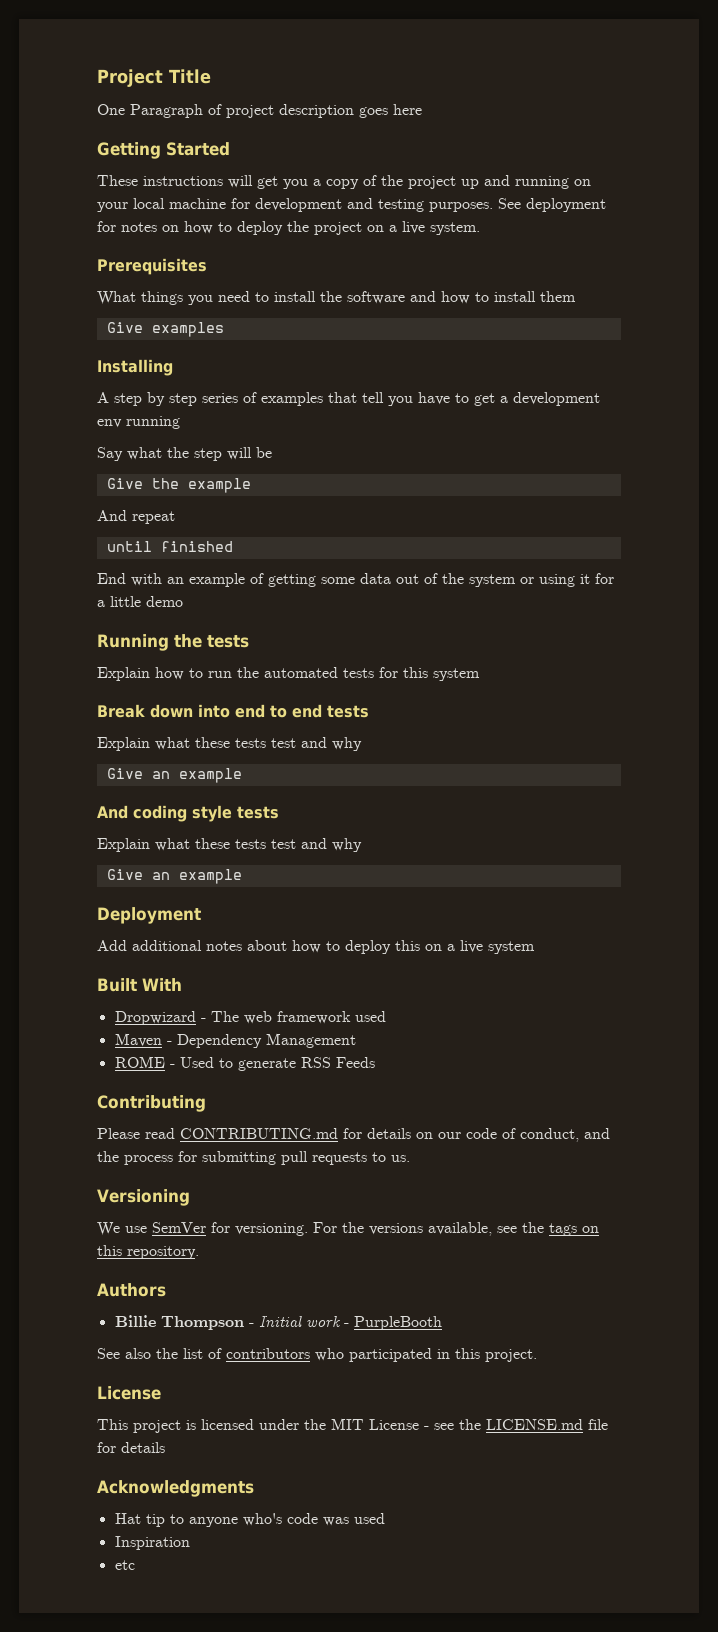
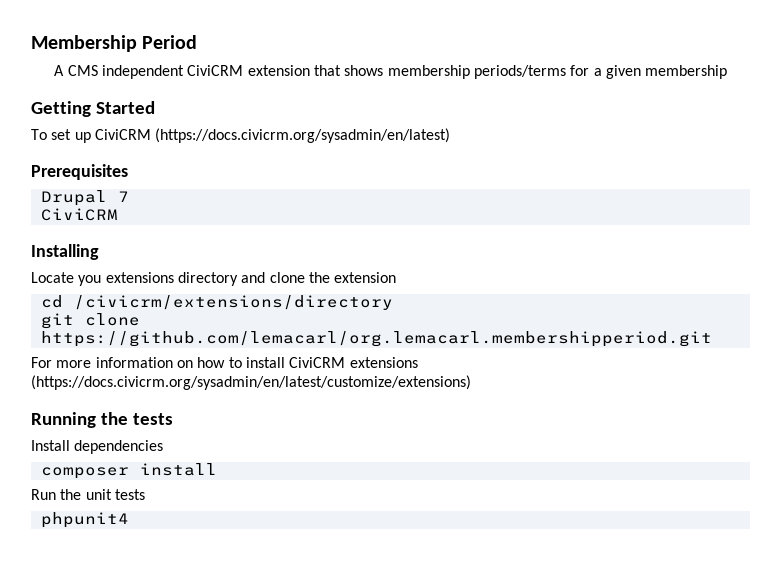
- Project Title
- One Paragraph of project description goes here
+ Membership Period
+ A CMS independent CiviCRM extension that shows membership periods/terms for a given membership
  Getting Started
- These instructions will get you a copy of the project up and running on your local machine for development and testing purposes. See deployment for notes on how to deploy the project on a live system.
+ To set up CiviCRM (https://docs.civicrm.org/sysadmin/en/latest)
  Prerequisites
- What things you need to install the software and how to install them
- Give examples
+ Drupal 7
+ CiviCRM
  Installing
- A step by step series of examples that tell you have to get a development env running
- Say what the step will be
- Give the example
- And repeat
- until finished
- End with an example of getting some data out of the system or using it for a little demo
+ Locate you extensions directory and clone the extension
+ cd /civicrm/extensions/directory
+ git clone https://github.com/lemacarl/org.lemacarl.membershipperiod.git
+ For more information on how to install CiviCRM extensions (https://docs.civicrm.org/sysadmin/en/latest/customize/extensions)
  Running the tests
- Explain how to run the automated tests for this system
- Break down into end to end tests
- Explain what these tests test and why
- Give an example
- And coding style tests
- Explain what these tests test and why
- Give an example
- Deployment
- Add additional notes about how to deploy this on a live system
- Built With
- Dropwizard - The web framework used
- Maven - Dependency Management
- ROME - Used to generate RSS Feeds
- Contributing
- Please read CONTRIBUTING.md for details on our code of conduct, and the process for submitting pull requests to us.
- Versioning
- We use SemVer for versioning. For the versions available, see the tags on this repository.
- Authors
- Billie Thompson - Initial work - PurpleBooth
- See also the list of contributors who participated in this project.
- License
- This project is licensed under the MIT License - see the LICENSE.md file for details
- Acknowledgments
- Hat tip to anyone who's code was used
- Inspiration
- etc
+ Install dependencies
+ composer install
+ Run the unit tests
+ phpunit4

